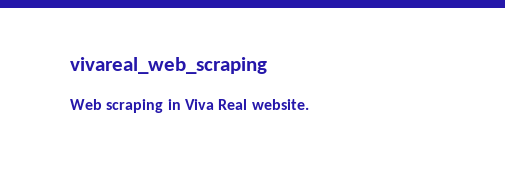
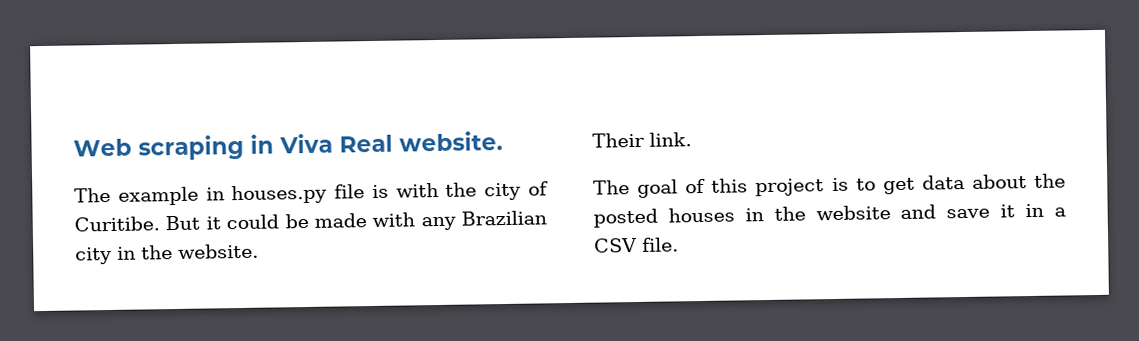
- vivareal_web_scraping
+ The example in houses.py file is with the city of Curitibe. But it could be made with any Brazilian city in the website.
+ Their link.
+ The goal of this project is to get data about the posted houses in the website and save it in a CSV file.

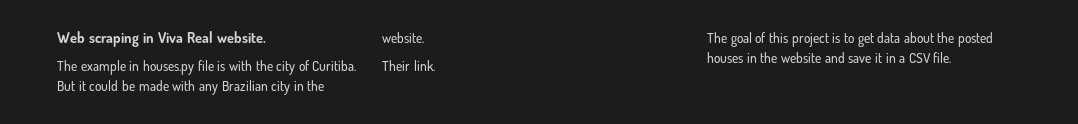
- The example in houses.py file is with the city of Curitibe.
+ The example in houses.py file is with the city of Curitiba.

